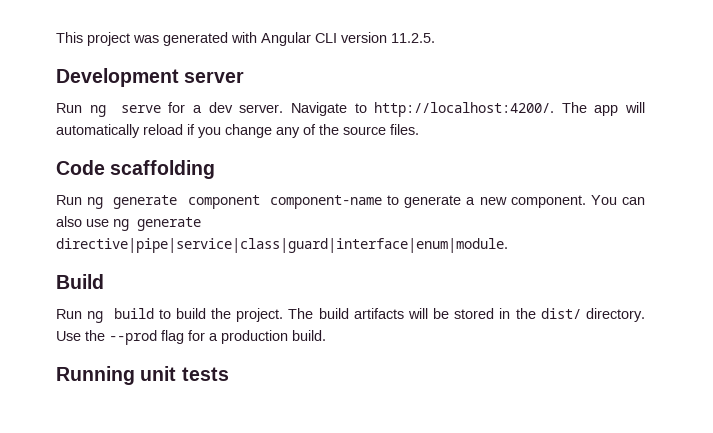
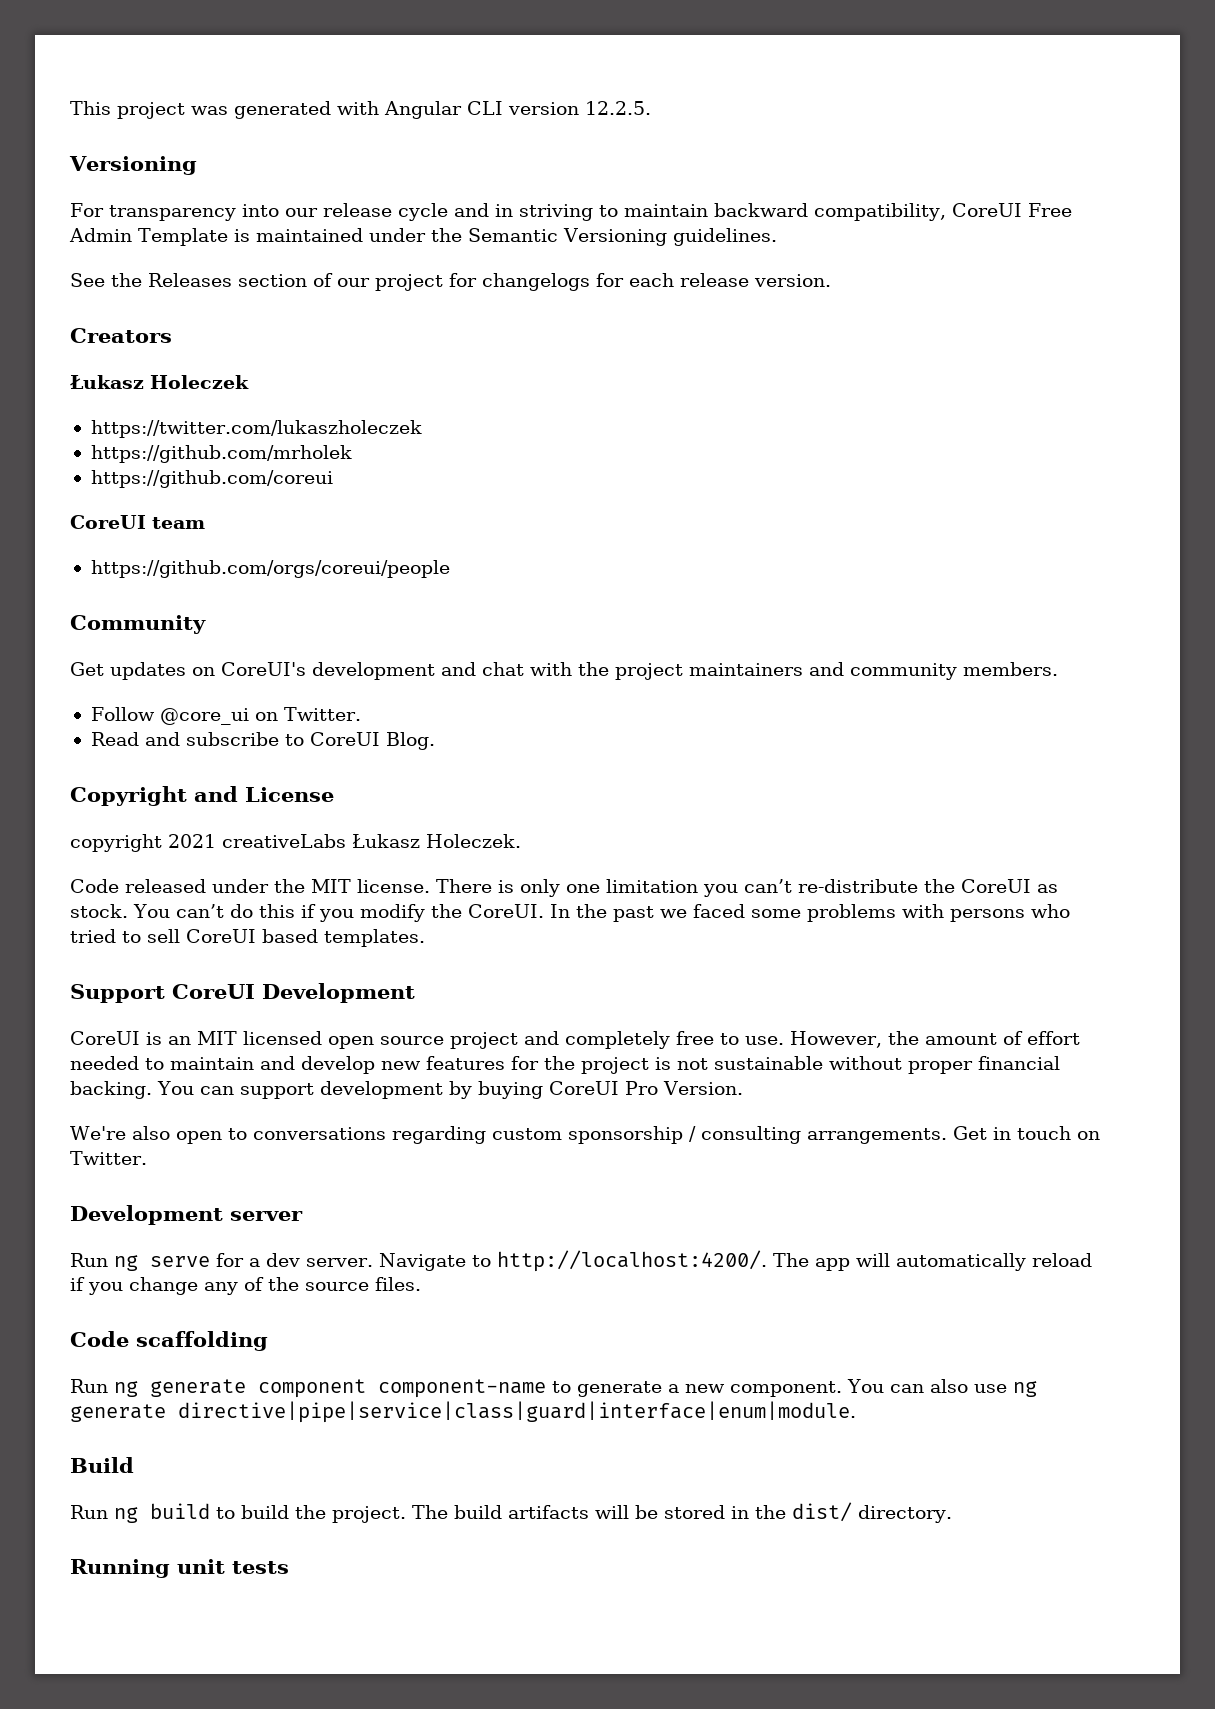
- This project was generated with Angular CLI version 11.2.5.
+ This project was generated with Angular CLI version 12.2.5.
+ Versioning
+ For transparency into our release cycle and in striving to maintain backward compatibility, CoreUI Free Admin Template is maintained under the Semantic Versioning guidelines.
+ See the Releases section of our project for changelogs for each release version.
+ Creators
+ Łukasz Holeczek
+ https://twitter.com/lukaszholeczek
+ https://github.com/mrholek
+ https://github.com/coreui
+ CoreUI team
+ https://github.com/orgs/coreui/people
+ Community
+ Get updates on CoreUI's development and chat with the project maintainers and community members.
+ Follow @core_ui on Twitter.
+ Read and subscribe to CoreUI Blog.
+ Copyright and License
+ copyright 2021 creativeLabs Łukasz Holeczek.
+ Code released under the MIT license. There is only one limitation you can’t re-distribute the CoreUI as stock. You can’t do this if you modify the CoreUI. In the past we faced some problems with persons who tried to sell CoreUI based templates.
+ Support CoreUI Development
+ CoreUI is an MIT licensed open source project and completely free to use. However, the amount of effort needed to maintain and develop new features for the project is not sustainable without proper financial backing. You can support development by buying CoreUI Pro Version.
+ We're also open to conversations regarding custom sponsorship / consulting arrangements. Get in touch on Twitter.
- Use the --prod flag for a production build.

